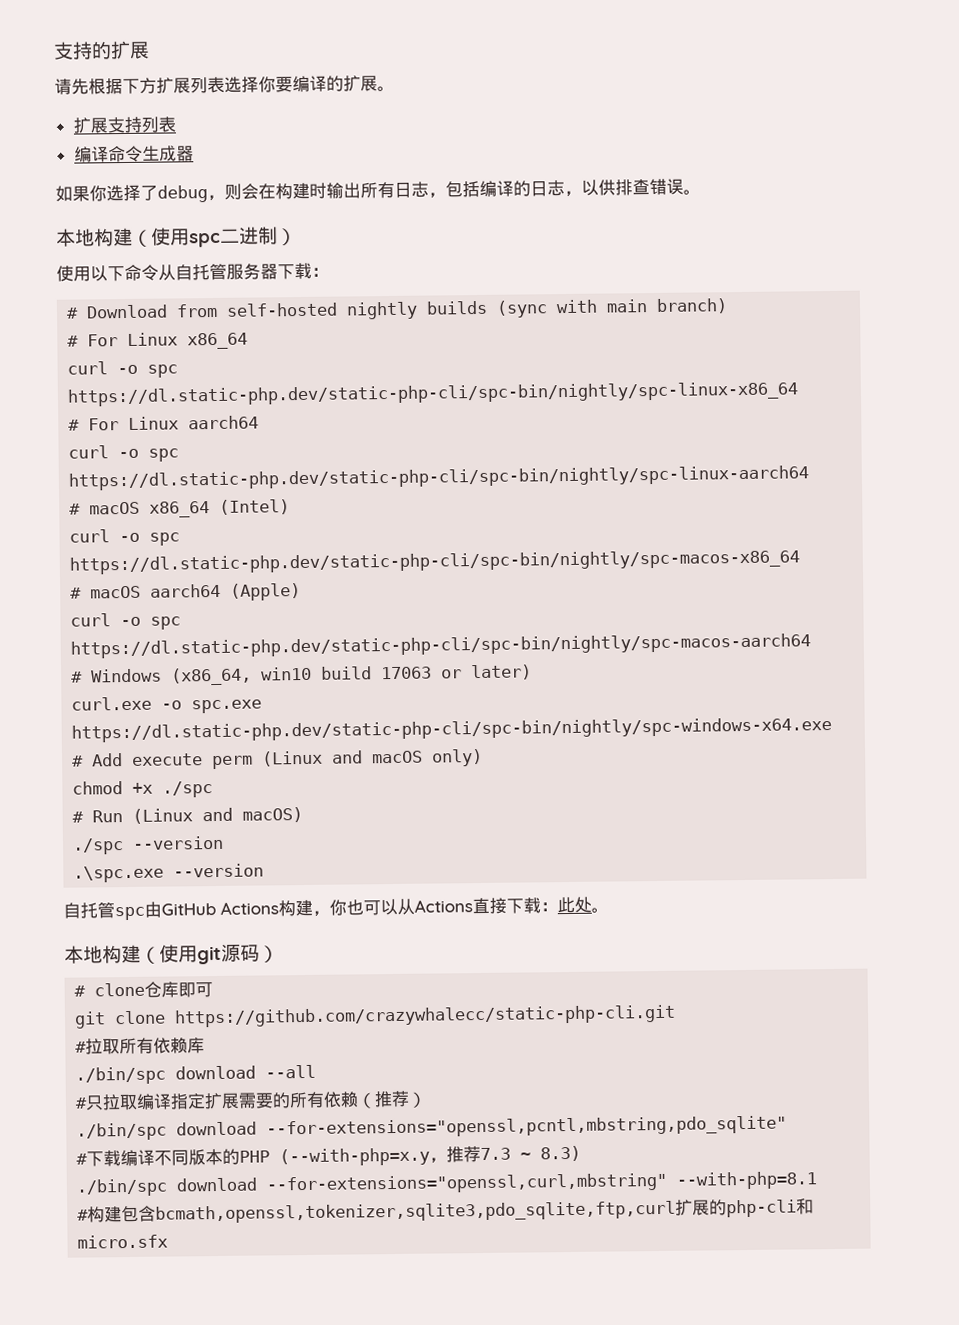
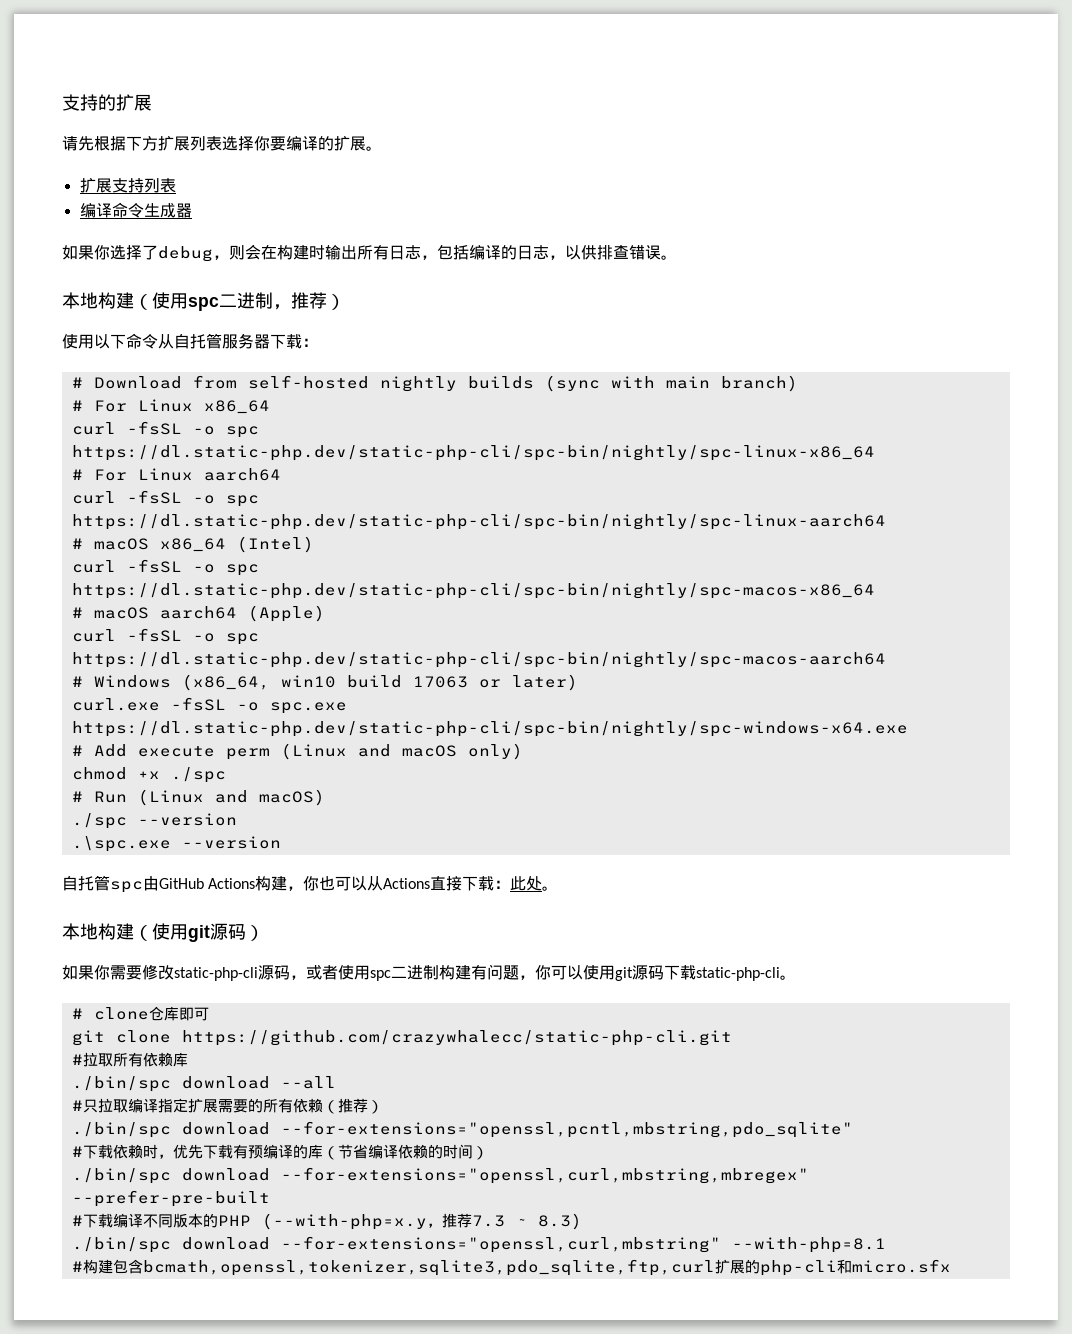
- 本地构建（使用spc二进制）
+ 本地构建（使用spc二进制，推荐）
- curl -o spc https://dl.static-php.dev/static-php-cli/spc-bin/nightly/spc-linux-x86_64
+ curl -fsSL -o spc https://dl.static-php.dev/static-php-cli/spc-bin/nightly/spc-linux-x86_64
- curl -o spc https://dl.static-php.dev/static-php-cli/spc-bin/nightly/spc-linux-aarch64
+ curl -fsSL -o spc https://dl.static-php.dev/static-php-cli/spc-bin/nightly/spc-linux-aarch64
- curl -o spc https://dl.static-php.dev/static-php-cli/spc-bin/nightly/spc-macos-x86_64
+ curl -fsSL -o spc https://dl.static-php.dev/static-php-cli/spc-bin/nightly/spc-macos-x86_64
- curl -o spc https://dl.static-php.dev/static-php-cli/spc-bin/nightly/spc-macos-aarch64
+ curl -fsSL -o spc https://dl.static-php.dev/static-php-cli/spc-bin/nightly/spc-macos-aarch64
- curl.exe -o spc.exe https://dl.static-php.dev/static-php-cli/spc-bin/nightly/spc-windows-x64.exe
+ curl.exe -fsSL -o spc.exe https://dl.static-php.dev/static-php-cli/spc-bin/nightly/spc-windows-x64.exe
+ 如果你需要修改static-php-cli源码，或者使用spc二进制构建有问题，你可以使用git源码下载static-php-cli。
+ #下载依赖时，优先下载有预编译的库（节省编译依赖的时间）
+ ./bin/spc download --for-extensions="openssl,curl,mbstring,mbregex" --prefer-pre-built

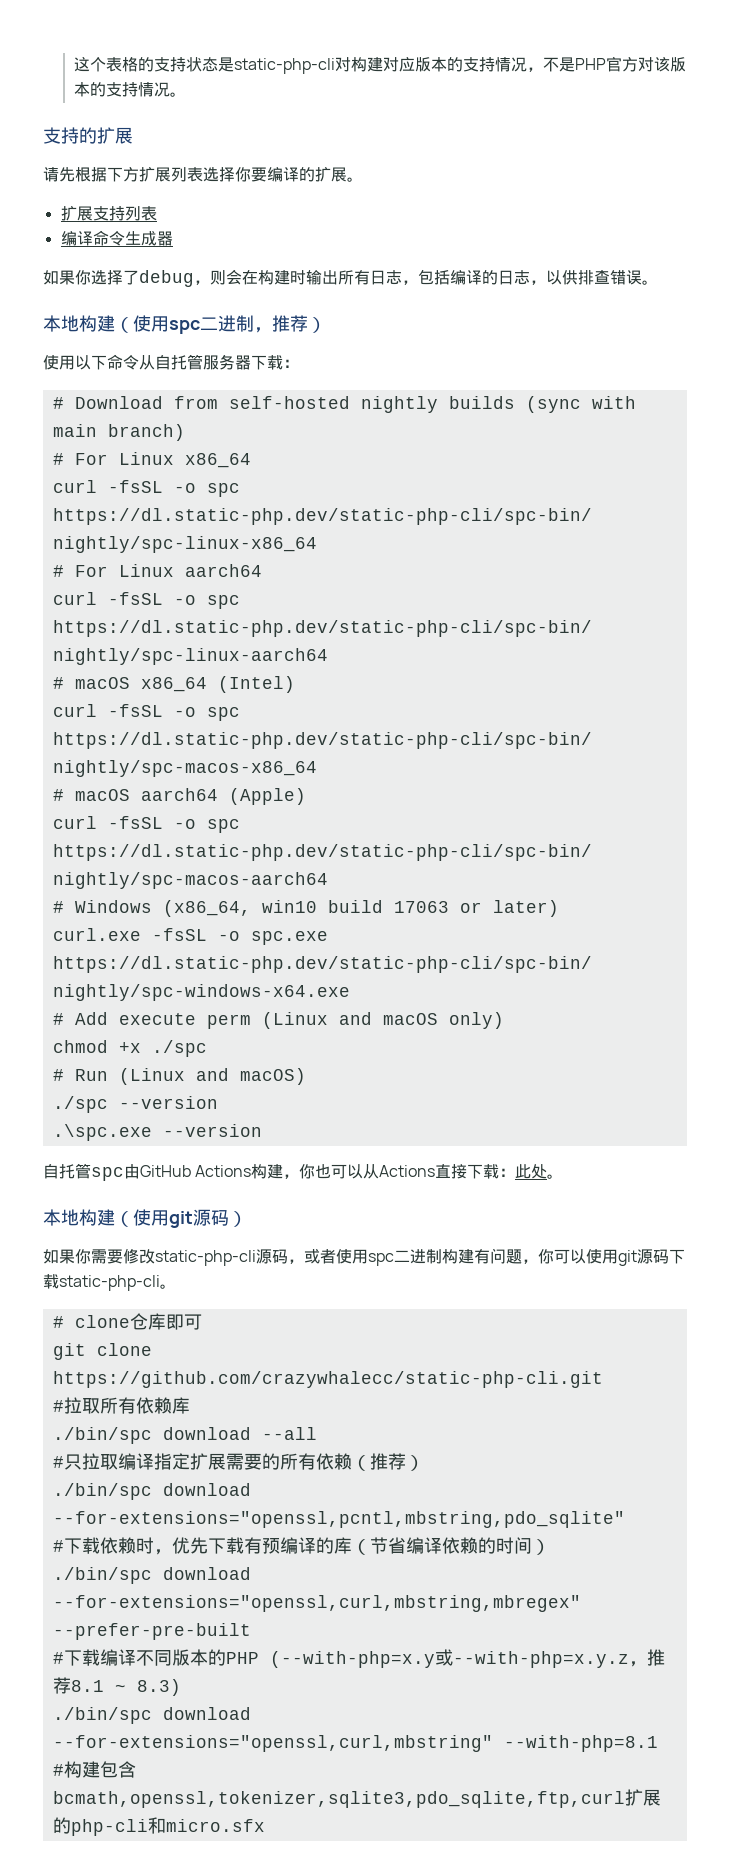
+ 这个表格的支持状态是static-php-cli对构建对应版本的支持情况，不是PHP官方对该版本的支持情况。
- #下载编译不同版本的PHP (--with-php=x.y，推荐7.3 ~ 8.3)
+ #下载编译不同版本的PHP (--with-php=x.y或--with-php=x.y.z，推荐8.1 ~ 8.3)

